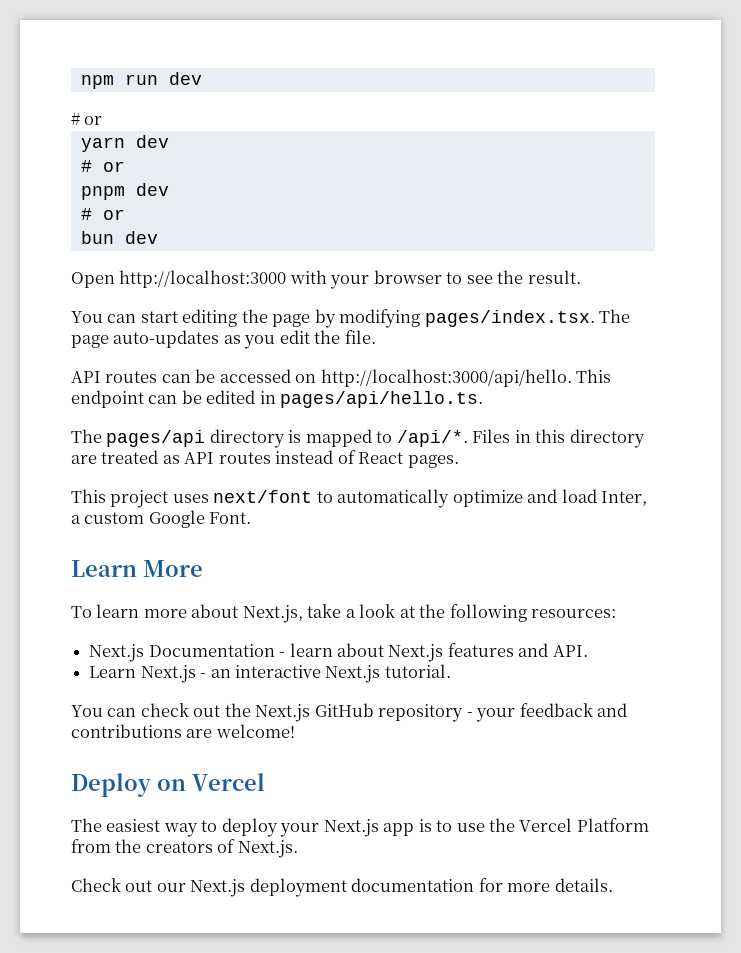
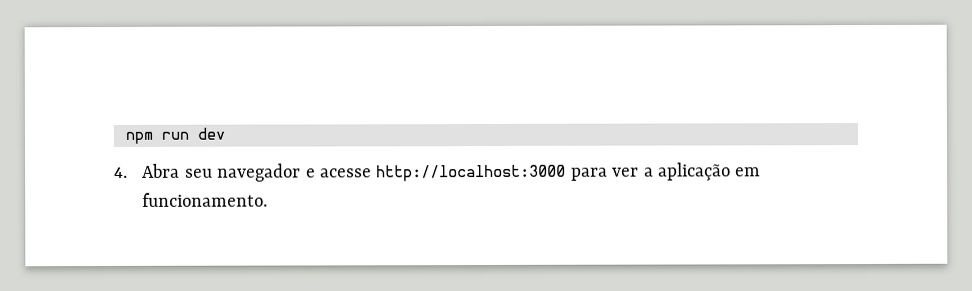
  npm run dev
- # or
- yarn dev
- # or
- pnpm dev
- # or
- bun dev
- Open http://localhost:3000 with your browser to see the result.
- You can start editing the page by modifying pages/index.tsx. The page auto-updates as you edit the file.
- API routes can be accessed on http://localhost:3000/api/hello. This endpoint can be edited in pages/api/hello.ts.
- The pages/api directory is mapped to /api/*. Files in this directory are treated as API routes instead of React pages.
- This project uses next/font to automatically optimize and load Inter, a custom Google Font.
- Learn More
- To learn more about Next.js, take a look at the following resources:
- Next.js Documentation - learn about Next.js features and API.
- Learn Next.js - an interactive Next.js tutorial.
- You can check out the Next.js GitHub repository - your feedback and contributions are welcome!
- Deploy on Vercel
- The easiest way to deploy your Next.js app is to use the Vercel Platform from the creators of Next.js.
- Check out our Next.js deployment documentation for more details.
+ 4. Abra seu navegador e acesse http://localhost:3000 para ver a aplicação em funcionamento.

